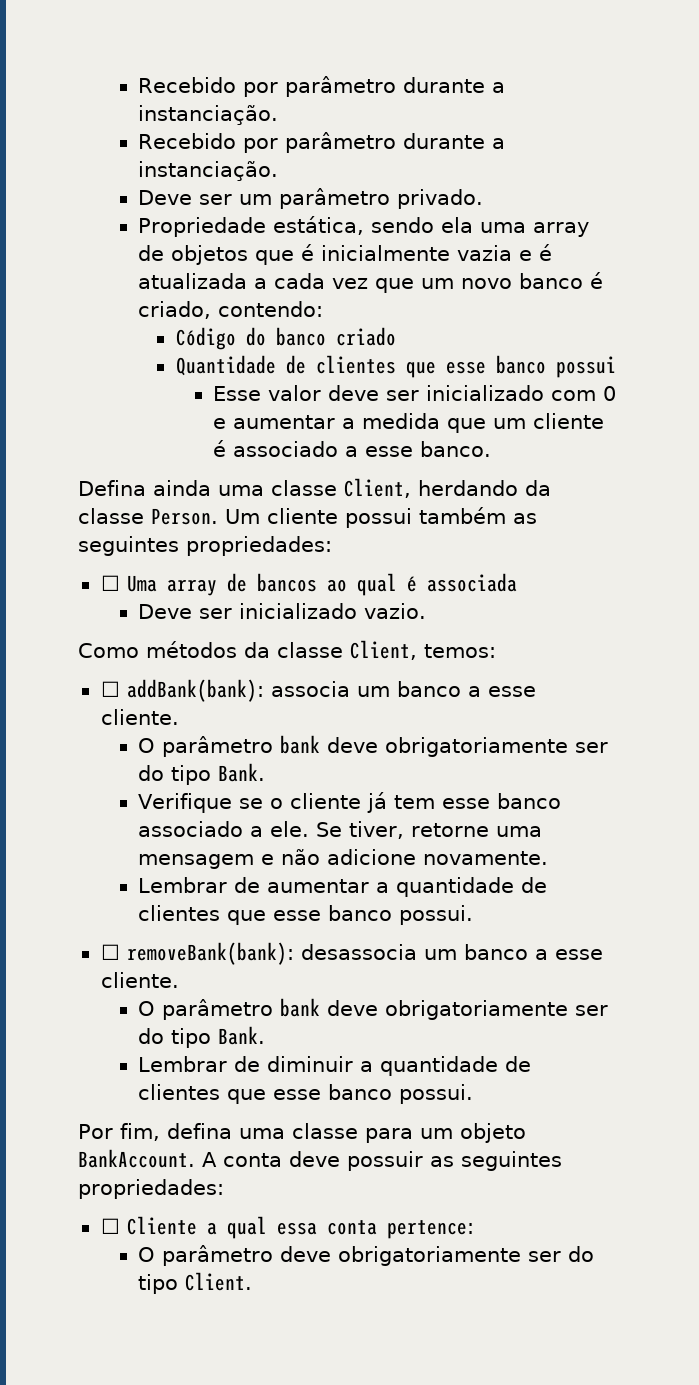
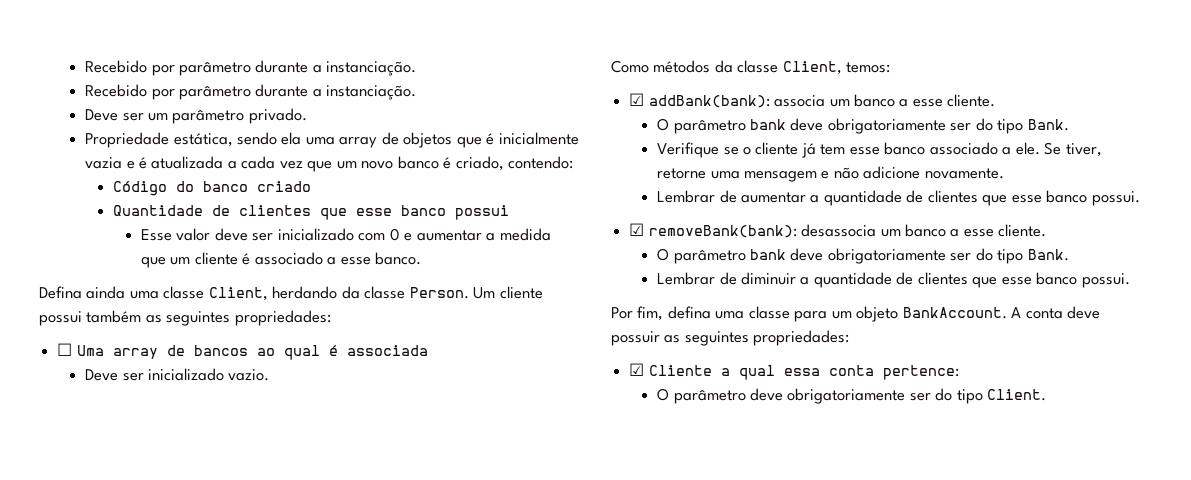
- ☐ addBank(bank): associa um banco a esse cliente.
+ ☑ addBank(bank): associa um banco a esse cliente.
- ☐ removeBank(bank): desassocia um banco a esse cliente.
+ ☑ removeBank(bank): desassocia um banco a esse cliente.
- ☐ Cliente a qual essa conta pertence:
+ ☑ Cliente a qual essa conta pertence:

